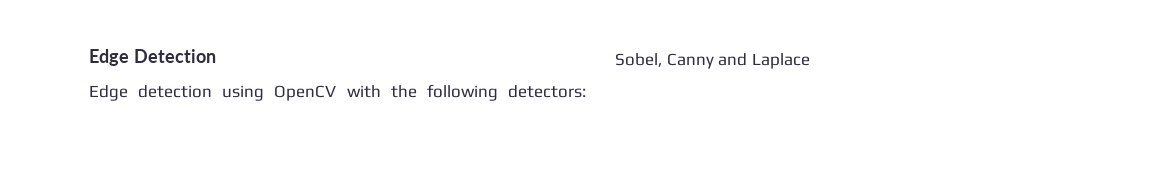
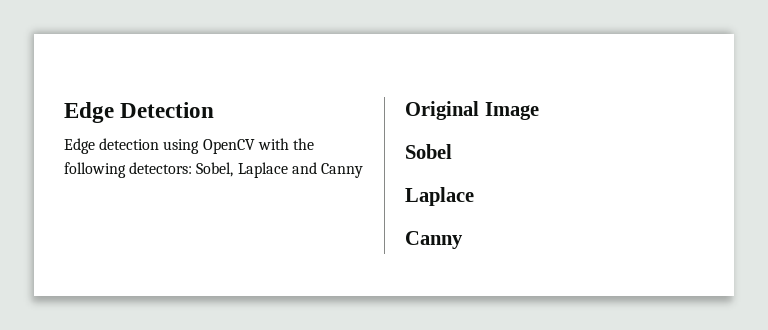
- Edge detection using OpenCV with the following detectors: Sobel, Canny and Laplace
+ Edge detection using OpenCV with the following detectors: Sobel, Laplace and Canny
+ Original Image
+ Sobel
+ Laplace
+ Canny

